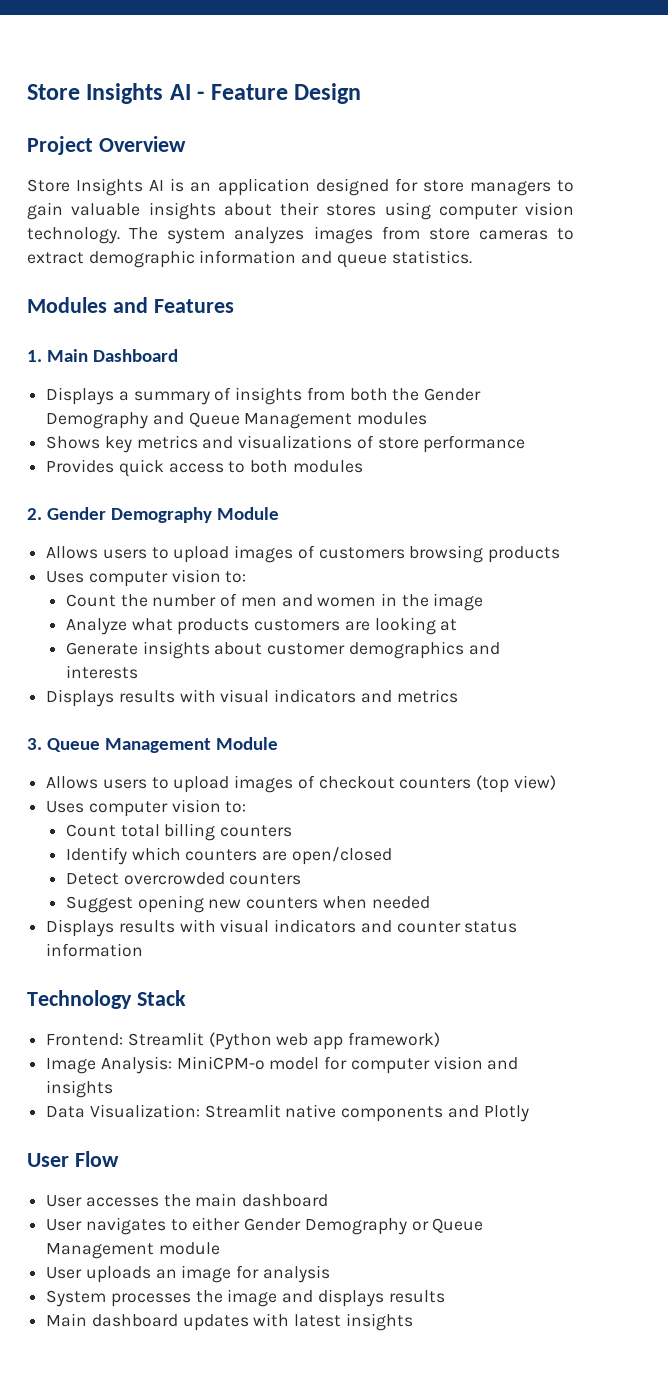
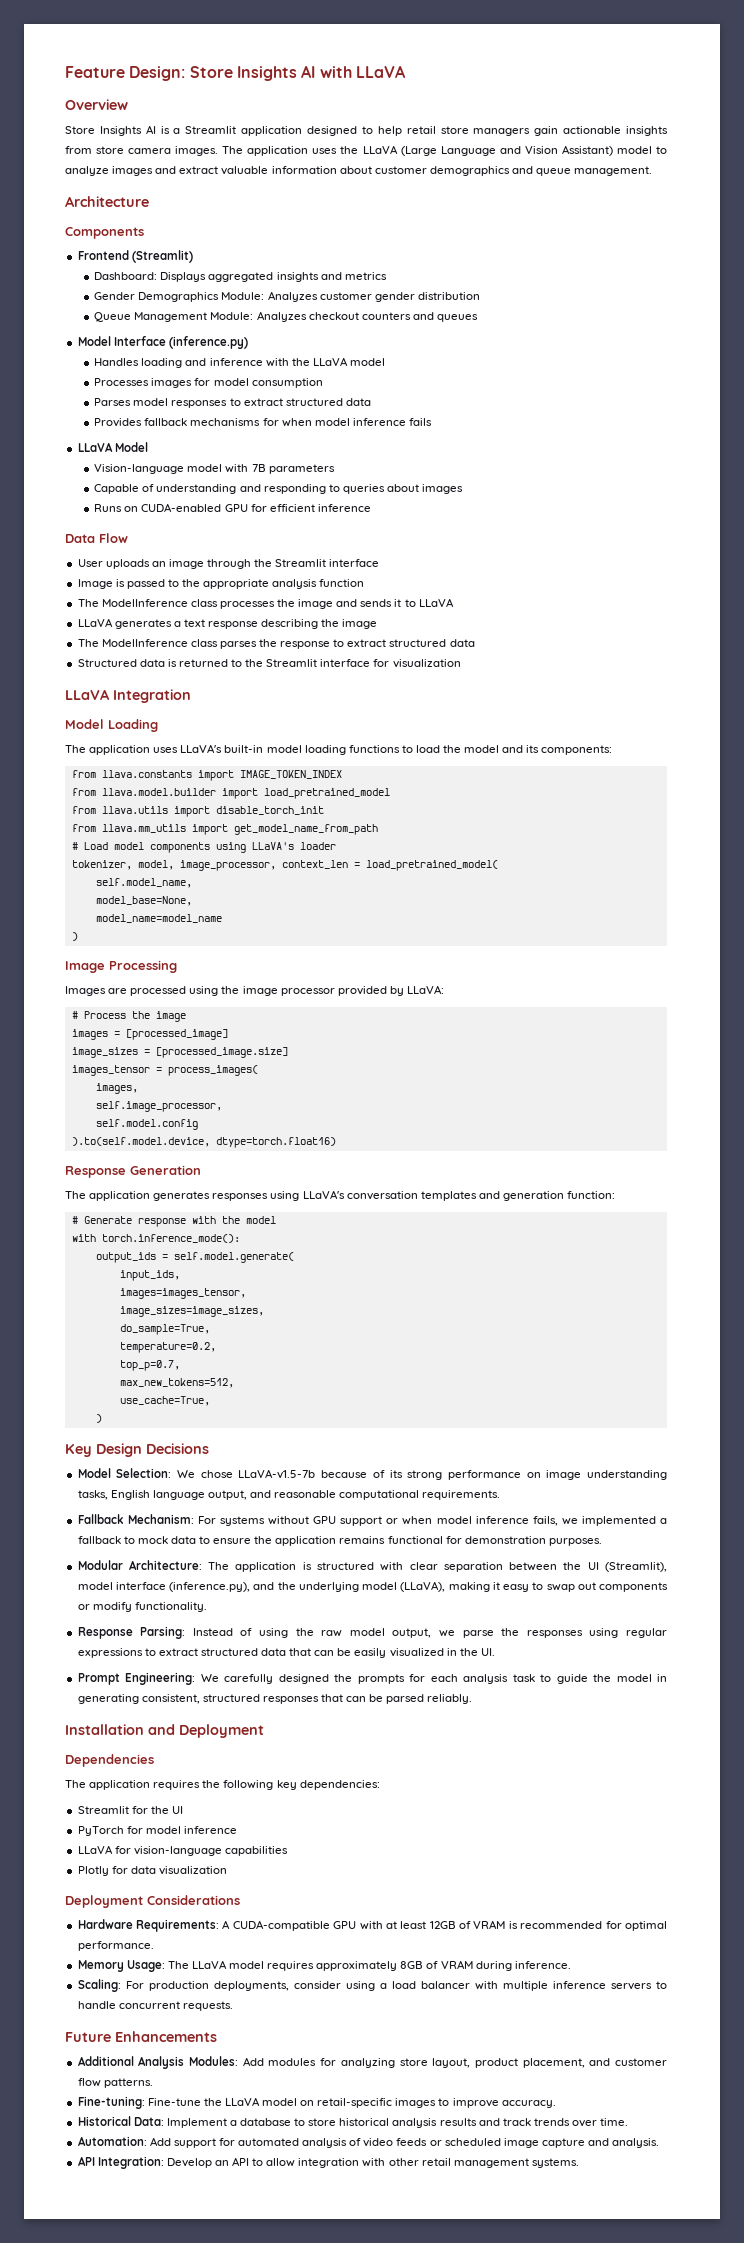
- Store Insights AI - Feature Design
- Project Overview
+ Feature Design: Store Insights AI with LLaVA
+ Overview
- Store Insights AI is an application designed for store managers to gain valuable insights about their stores using computer vision technology. The system analyzes images from store cameras to extract demographic information and queue statistics.
- Modules and Features
- 1. Main Dashboard
- Displays a summary of insights from both the Gender Demography and Queue Management modules
- Shows key metrics and visualizations of store performance
- Provides quick access to both modules
- 2. Gender Demography Module
- Allows users to upload images of customers browsing products
- Uses computer vision to:
- Count the number of men and women in the image
- Analyze what products customers are looking at
- Generate insights about customer demographics and interests
- Displays results with visual indicators and metrics
- 3. Queue Management Module
- Allows users to upload images of checkout counters (top view)
- Uses computer vision to:
- Count total billing counters
- Identify which counters are open/closed
- Detect overcrowded counters
- Suggest opening new counters when needed
- Displays results with visual indicators and counter status information
- Technology Stack
- Frontend: Streamlit (Python web app framework)
- Image Analysis: MiniCPM-o model for computer vision and insights
- Data Visualization: Streamlit native components and Plotly
- User Flow
- User accesses the main dashboard
- User navigates to either Gender Demography or Queue Management module
- User uploads an image for analysis
- System processes the image and displays results
- Main dashboard updates with latest insights
+ Store Insights AI is a Streamlit application designed to help retail store managers gain actionable insights from store camera images. The application uses the LLaVA (Large Language and Vision Assistant) model to analyze images and extract valuable information about customer demographics and queue management.
+ Architecture
+ Components
+ Frontend (Streamlit)
+ Dashboard: Displays aggregated insights and metrics
+ Gender Demographics Module: Analyzes customer gender distribution
+ Queue Management Module: Analyzes checkout counters and queues
+ Model Interface (inference.py)
+ Handles loading and inference with the LLaVA model
+ Processes images for model consumption
+ Parses model responses to extract structured data
+ Provides fallback mechanisms for when model inference fails
+ LLaVA Model
+ Vision-language model with 7B parameters
+ Capable of understanding and responding to queries about images
+ Runs on CUDA-enabled GPU for efficient inference
+ Data Flow
+ User uploads an image through the Streamlit interface
+ Image is passed to the appropriate analysis function
+ The ModelInference class processes the image and sends it to LLaVA
+ LLaVA generates a text response describing the image
+ The ModelInference class parses the response to extract structured data
+ Structured data is returned to the Streamlit interface for visualization
+ LLaVA Integration
+ Model Loading
+ The application uses LLaVA's built-in model loading functions to load the model and its components:
+ from llava.constants import IMAGE_TOKEN_INDEX
+ from llava.model.builder import load_pretrained_model
+ from llava.utils import disable_torch_init
+ from llava.mm_utils import get_model_name_from_path
+ # Load model components using LLaVA's loader
+ tokenizer, model, image_processor, context_len = load_pretrained_model(
+ self.model_name,
+ model_base=None,
+ model_name=model_name
+ )
+ Image Processing
+ Images are processed using the image processor provided by LLaVA:
+ # Process the image
+ images = [processed_image]
+ image_sizes = [processed_image.size]
+ images_tensor = process_images(
+ images,
+ self.image_processor,
+ self.model.config
+ ).to(self.model.device, dtype=torch.float16)
+ Response Generation
+ The application generates responses using LLaVA's conversation templates and generation function:
+ # Generate response with the model
+ with torch.inference_mode():
+ output_ids = self.model.generate(
+ input_ids,
+ images=images_tensor,
+ image_sizes=image_sizes,
+ do_sample=True,
+ temperature=0.2,
+ top_p=0.7,
+ max_new_tokens=512,
+ use_cache=True,
+ )
+ Key Design Decisions
+ Model Selection: We chose LLaVA-v1.5-7b because of its strong performance on image understanding tasks, English language output, and reasonable computational requirements.
+ Fallback Mechanism: For systems without GPU support or when model inference fails, we implemented a fallback to mock data to ensure the application remains functional for demonstration purposes.
+ Modular Architecture: The application is structured with clear separation between the UI (Streamlit), model interface (inference.py), and the underlying model (LLaVA), making it easy to swap out components or modify functionality.
+ Response Parsing: Instead of using the raw model output, we parse the responses using regular expressions to extract structured data that can be easily visualized in the UI.
+ Prompt Engineering: We carefully designed the prompts for each analysis task to guide the model in generating consistent, structured responses that can be parsed reliably.
+ Installation and Deployment
+ Dependencies
+ The application requires the following key dependencies:
+ Streamlit for the UI
+ PyTorch for model inference
+ LLaVA for vision-language capabilities
+ Plotly for data visualization
+ Deployment Considerations
+ Hardware Requirements: A CUDA-compatible GPU with at least 12GB of VRAM is recommended for optimal performance.
+ Memory Usage: The LLaVA model requires approximately 8GB of VRAM during inference.
+ Scaling: For production deployments, consider using a load balancer with multiple inference servers to handle concurrent requests.
+ Future Enhancements
+ Additional Analysis Modules: Add modules for analyzing store layout, product placement, and customer flow patterns.
+ Fine-tuning: Fine-tune the LLaVA model on retail-specific images to improve accuracy.
+ Historical Data: Implement a database to store historical analysis results and track trends over time.
+ Automation: Add support for automated analysis of video feeds or scheduled image capture and analysis.
+ API Integration: Develop an API to allow integration with other retail management systems.

